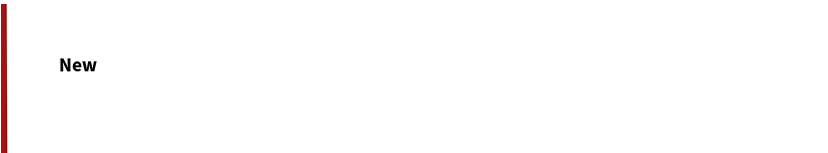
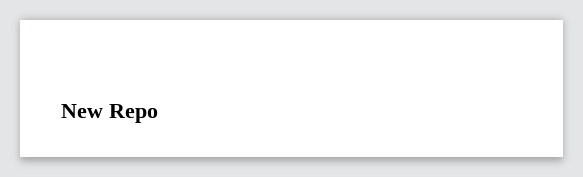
- New
+ New Repo

